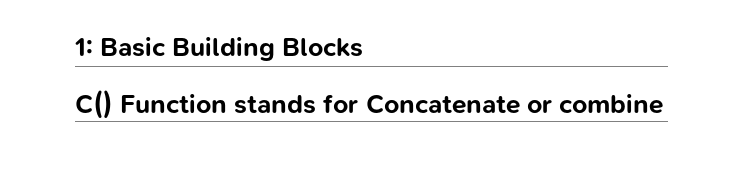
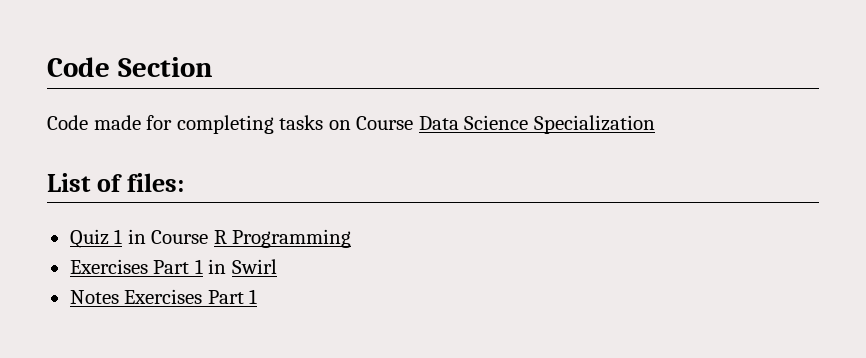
- 1: Basic Building Blocks
- C() Function stands for Concatenate or combine
+ Code Section
+ Code made for completing tasks on Course Data Science Specialization
+ List of files:
+ Quiz 1 in Course R Programming
+ Exercises Part 1 in Swirl
+ Notes Exercises Part 1

